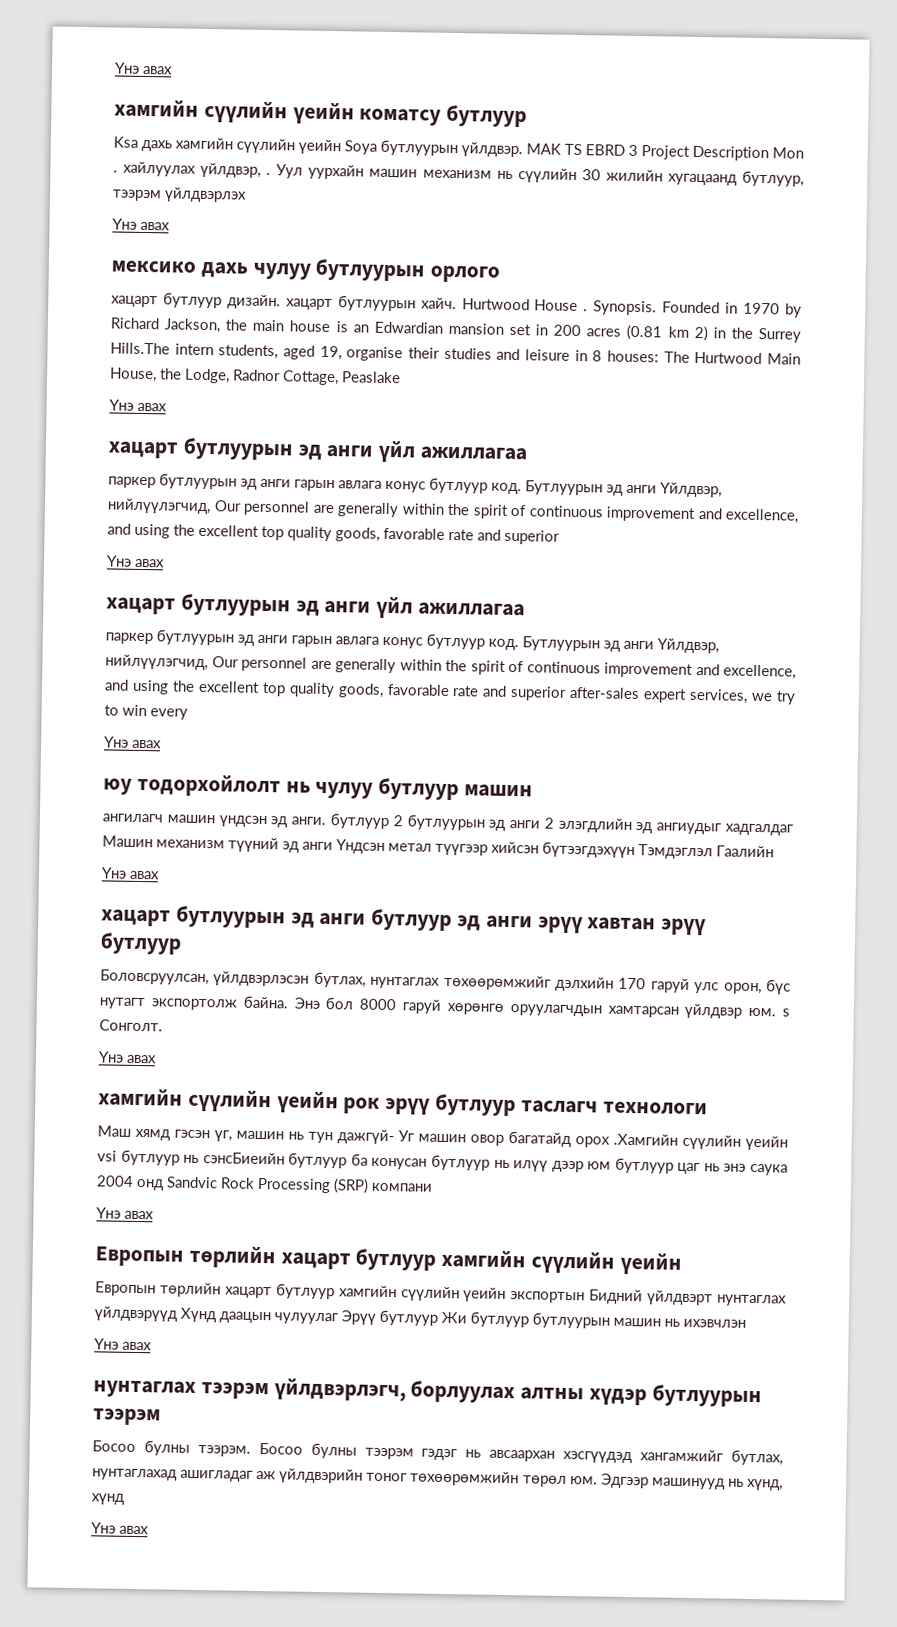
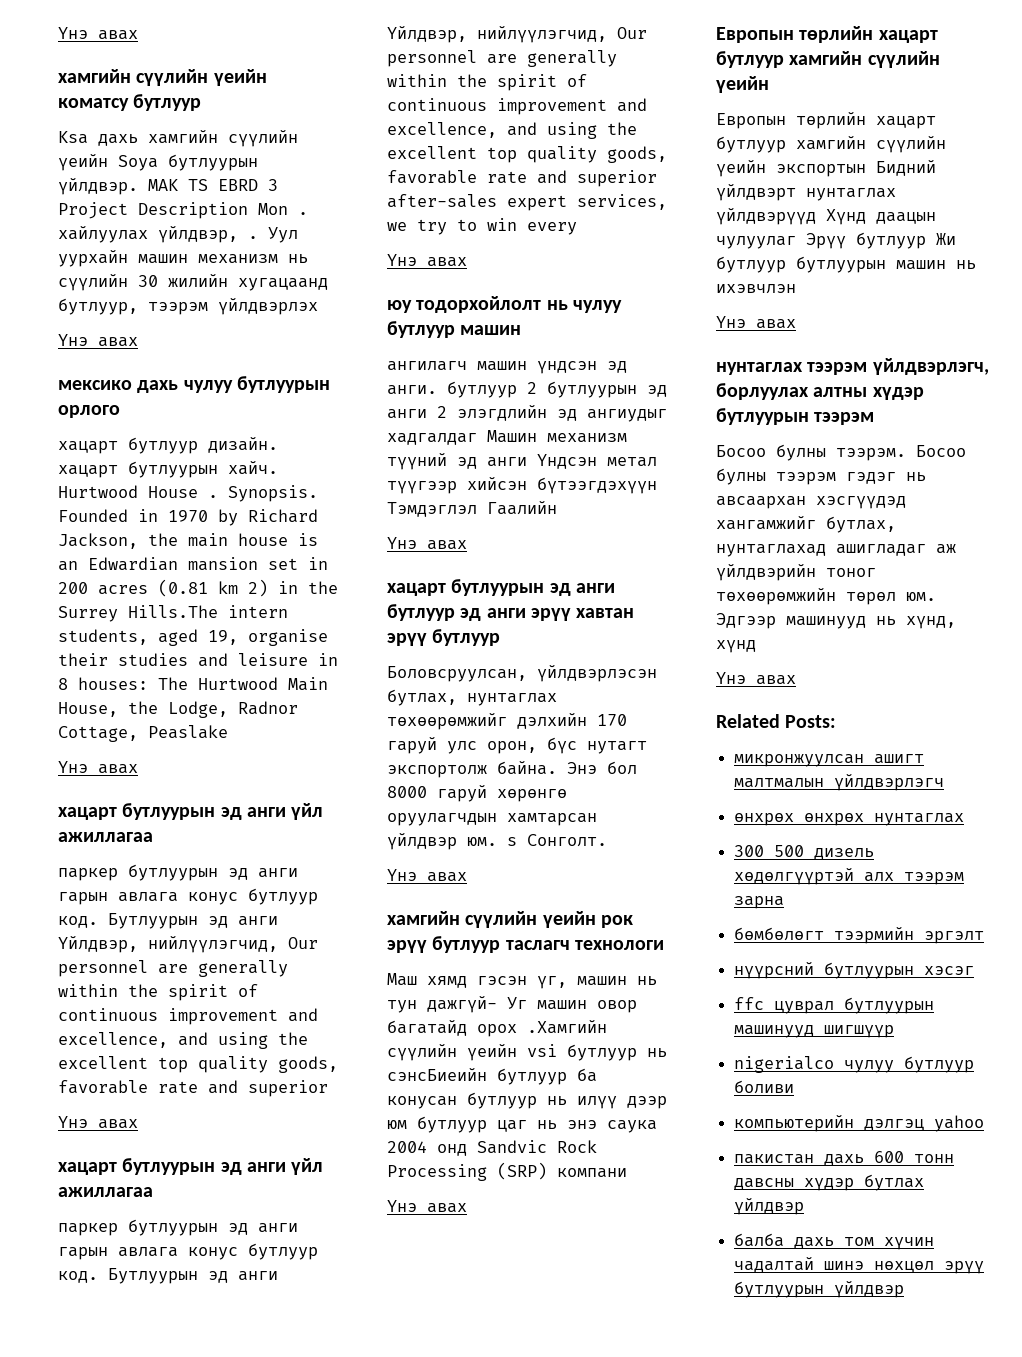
+ Related Posts:
+ микронжуулсан ашигт малтмалын үйлдвэрлэгч
+ өнхрөх өнхрөх нунтаглах
+ 300 500 дизель хөдөлгүүртэй алх тээрэм зарна
+ бөмбөлөгт тээрмийн эргэлт
+ нүүрсний бутлуурын хэсэг
+ ffc цуврал бутлуурын машинууд шигшүүр
+ nigerialco чулуу бутлуур боливи
+ компьютерийн дэлгэц yahoo
+ пакистан дахь 600 тонн давсны хүдэр бутлах үйлдвэр
+ балба дахь том хүчин чадалтай шинэ нөхцөл эрүү бутлуурын үйлдвэр

